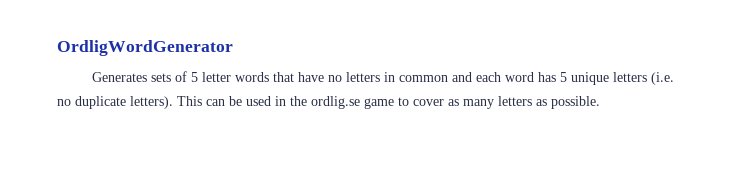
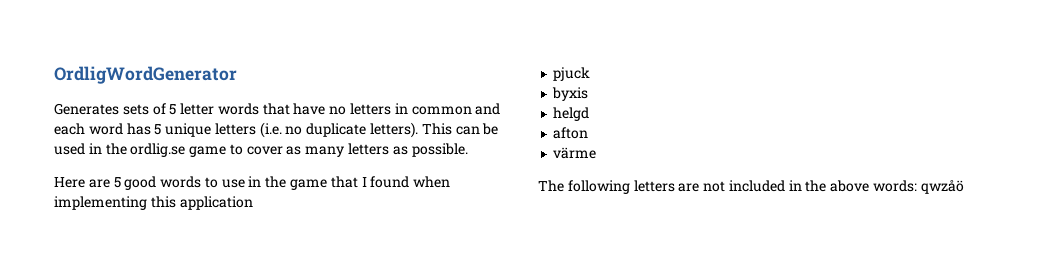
+ Here are 5 good words to use in the game that I found when implementing this application
+ pjuck
+ byxis
+ helgd
+ afton
+ värme
+ The following letters are not included in the above words: qwzåö

